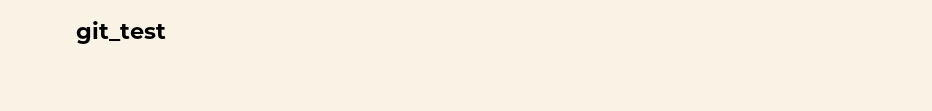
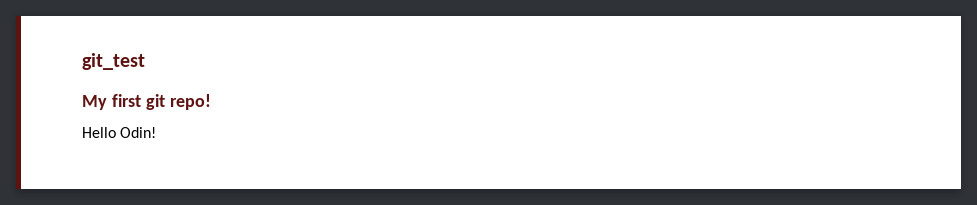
+ My first git repo!
+ Hello Odin!

